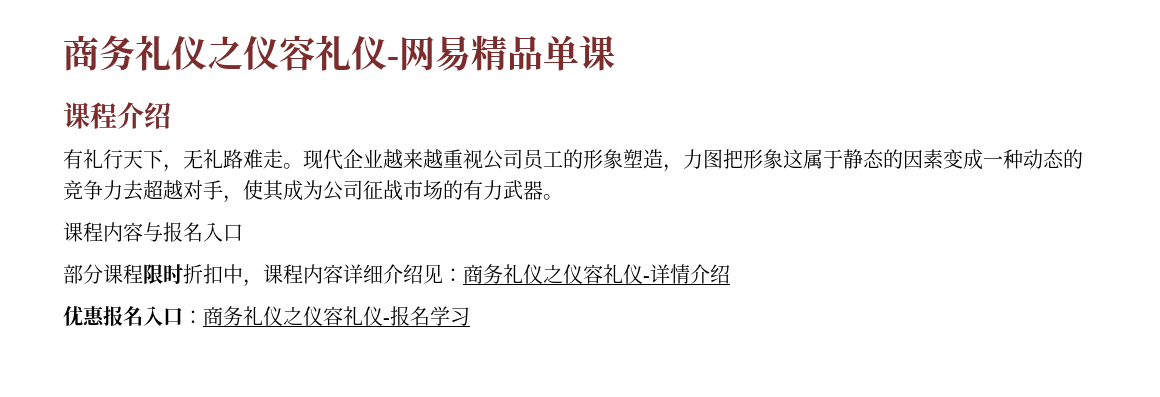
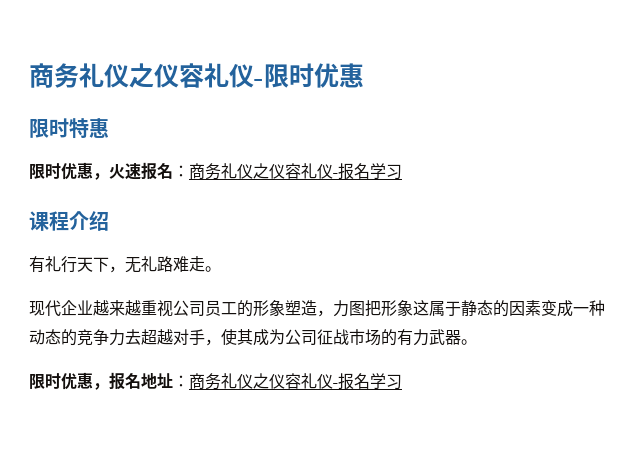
- 商务礼仪之仪容礼仪-网易精品单课
+ 商务礼仪之仪容礼仪-限时优惠
+ 限时特惠
+ 限时优惠，火速报名：商务礼仪之仪容礼仪-报名学习
- 有礼行天下，无礼路难走。现代企业越来越重视公司员工的形象塑造，力图把形象这属于静态的因素变成一种动态的竞争力去超越对手，使其成为公司征战市场的有力武器。
+ 有礼行天下，无礼路难走。
+ 现代企业越来越重视公司员工的形象塑造，力图把形象这属于静态的因素变成一种动态的竞争力去超越对手，使其成为公司征战市场的有力武器。
- 课程内容与报名入口
- 部分课程限时折扣中，课程内容详细介绍见：商务礼仪之仪容礼仪-详情介绍
- 优惠报名入口：商务礼仪之仪容礼仪-报名学习
+ 限时优惠，报名地址：商务礼仪之仪容礼仪-报名学习

